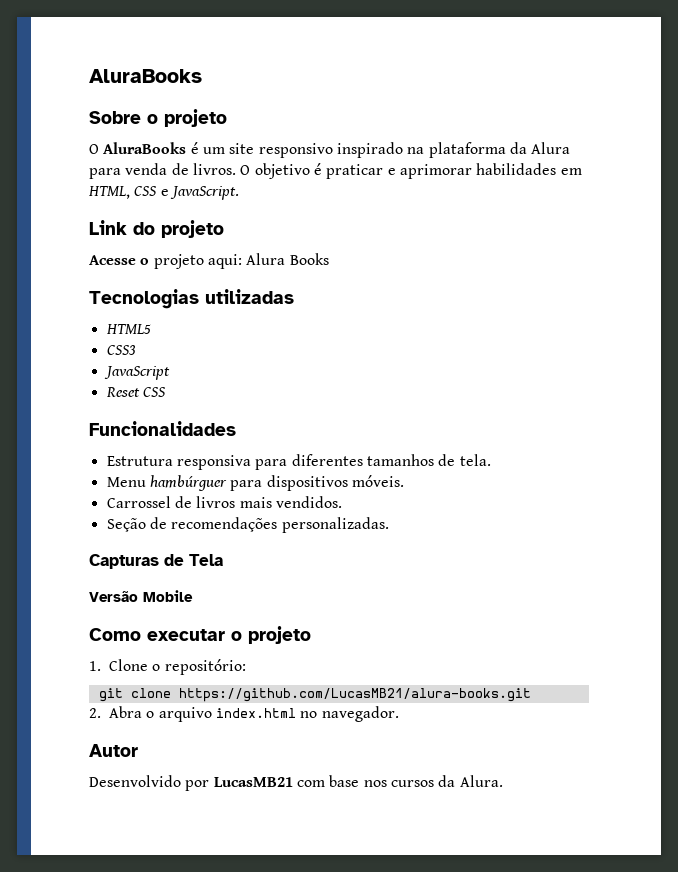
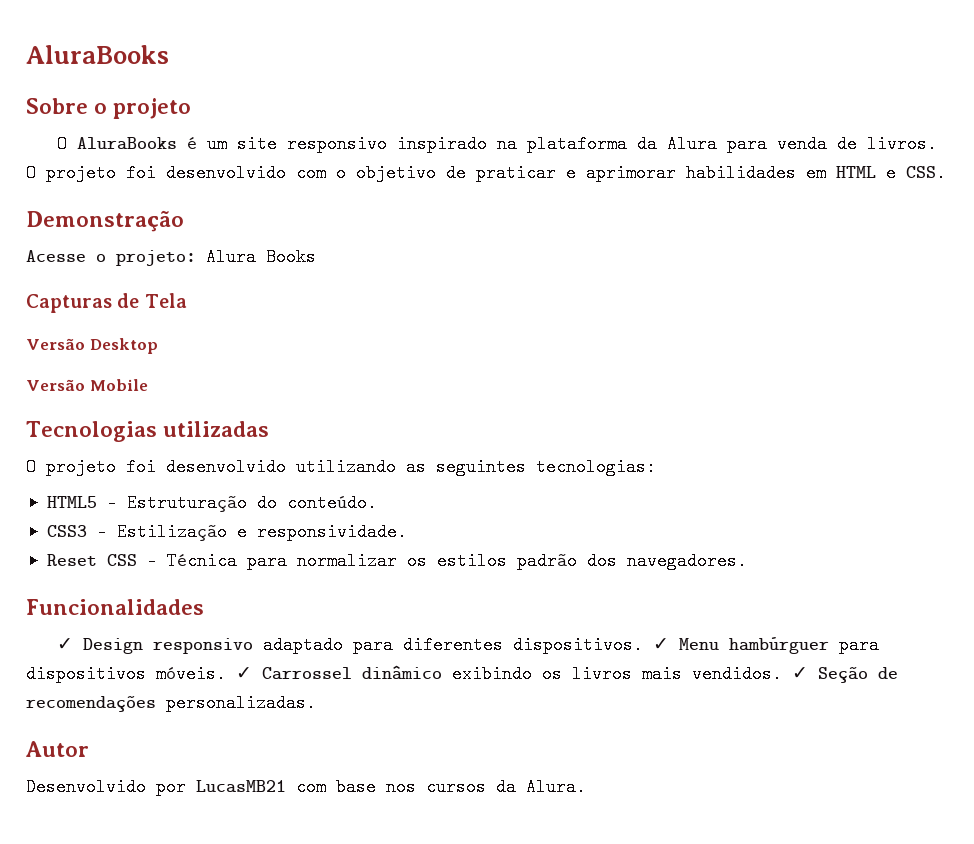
- O objetivo é praticar e aprimorar habilidades em HTML, CSS e JavaScript.
- Link do projeto
+ O projeto foi desenvolvido com o objetivo de praticar e aprimorar habilidades em HTML e CSS.
+ Demonstração
- Acesse o projeto aqui: Alura Books
+ Acesse o projeto: Alura Books
- Tecnologias utilizadas
- HTML5
- CSS3
- JavaScript
- Reset CSS
- Funcionalidades
- Estrutura responsiva para diferentes tamanhos de tela.
- Menu hambúrguer para dispositivos móveis.
- Carrossel de livros mais vendidos.
- Seção de recomendações personalizadas.
+ Versão Desktop
- Como executar o projeto
- 1. Clone o repositório:
- git clone https://github.com/LucasMB21/alura-books.git
- 2. Abra o arquivo index.html no navegador.
+ Tecnologias utilizadas
+ O projeto foi desenvolvido utilizando as seguintes tecnologias:
+ HTML5 - Estruturação do conteúdo.
+ CSS3 - Estilização e responsividade.
+ Reset CSS - Técnica para normalizar os estilos padrão dos navegadores.
+ Funcionalidades
+ ✓ Design responsivo adaptado para diferentes dispositivos. ✓ Menu hambúrguer para dispositivos móveis. ✓ Carrossel dinâmico exibindo os livros mais vendidos. ✓ Seção de recomendações personalizadas.

